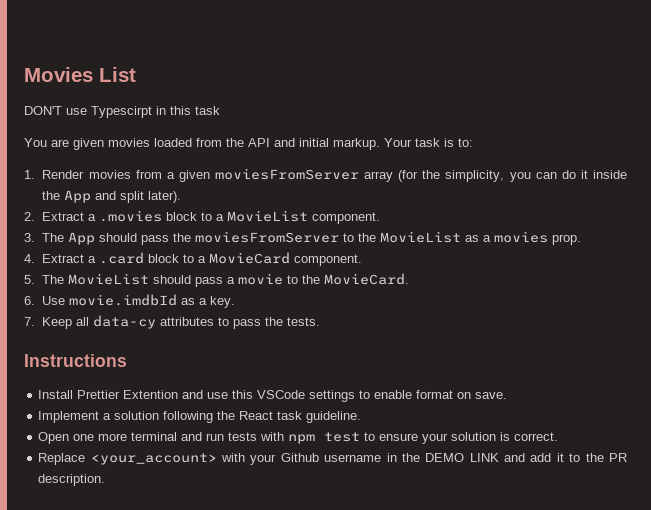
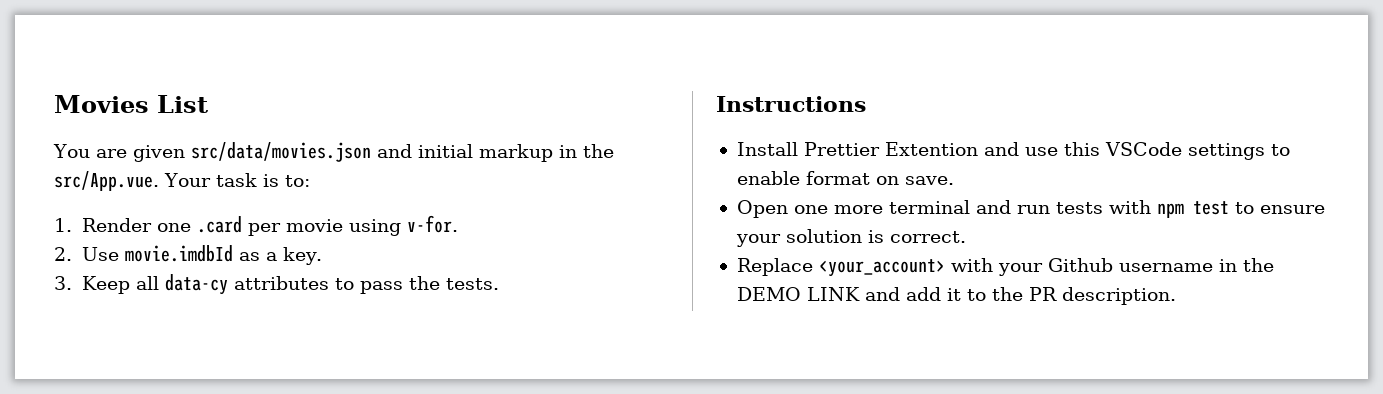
- DON'T use Typescirpt in this task
- You are given movies loaded from the API and initial markup. Your task is to:
+ You are given src/data/movies.json and initial markup in the src/App.vue. Your task is to:
- 1. Render movies from a given moviesFromServer array (for the simplicity, you can do it inside the App and split later).
- 2. Extract a .movies block to a MovieList component.
- 3. The App should pass the moviesFromServer to the MovieList as a movies prop.
- 4. Extract a .card block to a MovieCard component.
- 5. The MovieList should pass a movie to the MovieCard.
- 6. Use movie.imdbId as a key.
+ 1. Render one .card per movie using v-for.
+ 2. Use movie.imdbId as a key.
- 7. Keep all data-cy attributes to pass the tests.
+ 3. Keep all data-cy attributes to pass the tests.
- Implement a solution following the React task guideline.

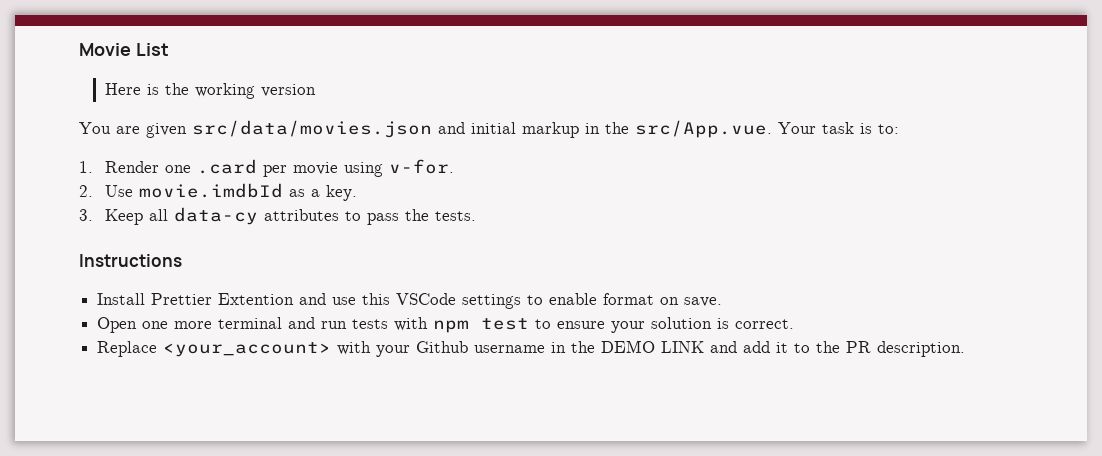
- Movies List
+ Movie List
+ Here is the working version

